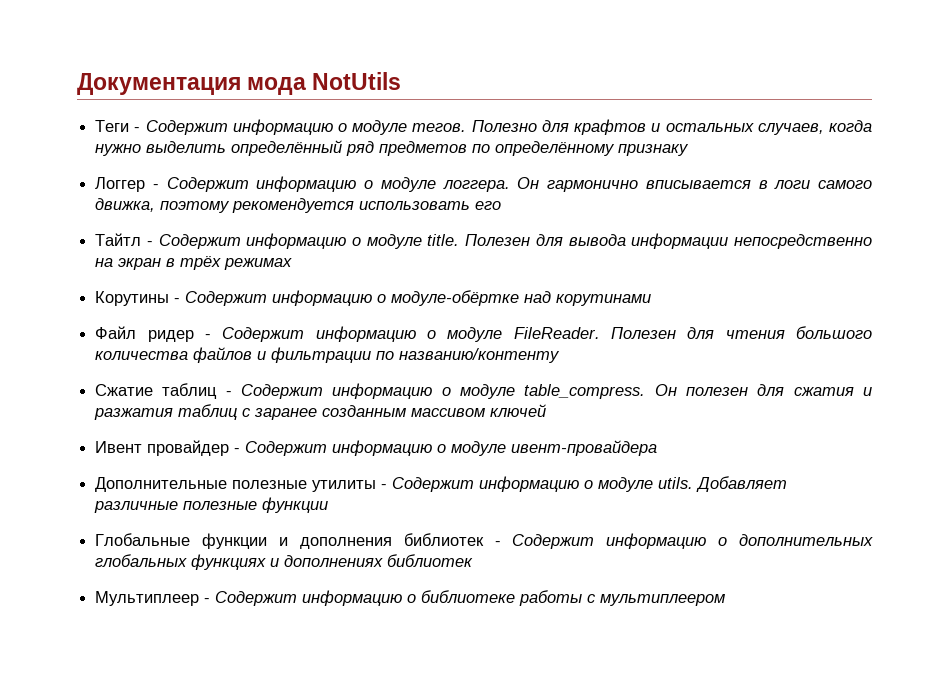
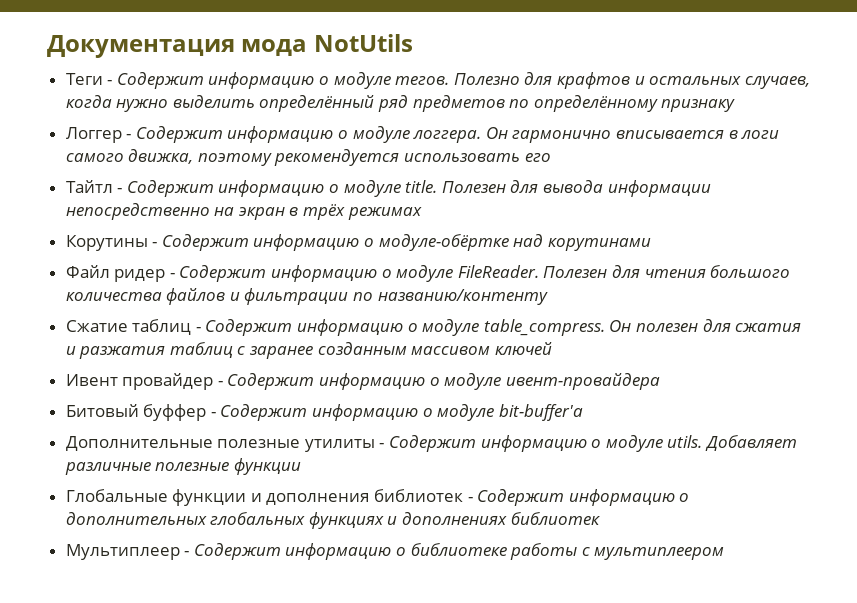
+ Битовый буффер - Содержит информацию о модуле bit-buffer'а

